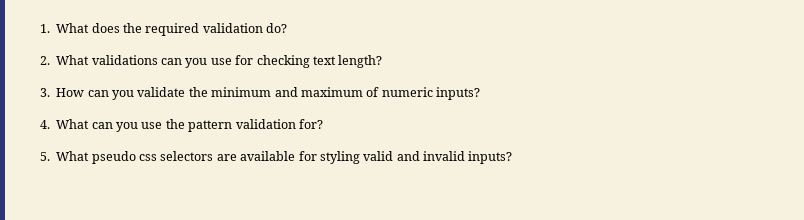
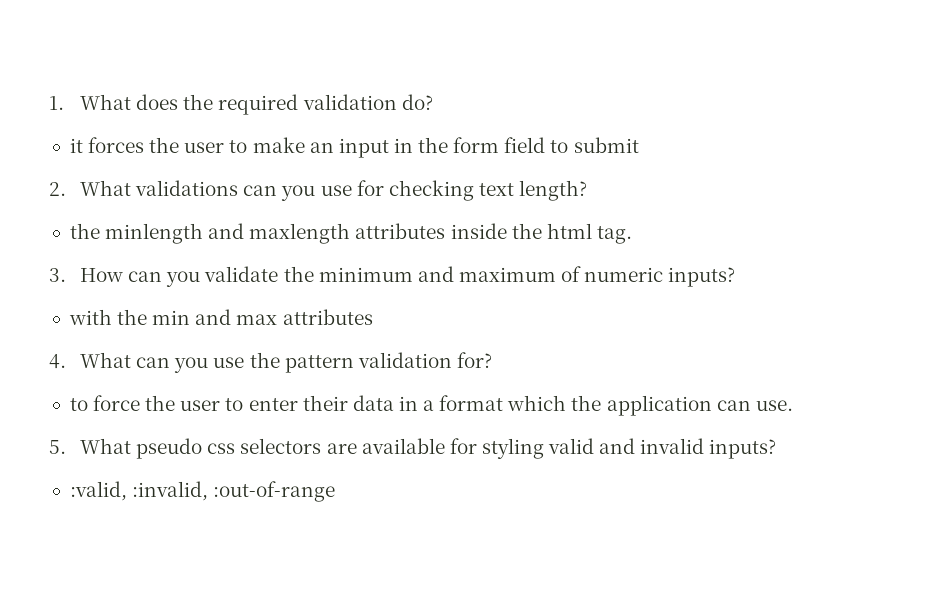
+ it forces the user to make an input in the form field to submit
+ the minlength and maxlength attributes inside the html tag.
+ with the min and max attributes
+ to force the user to enter their data in a format which the application can use.
+ :valid, :invalid, :out-of-range

